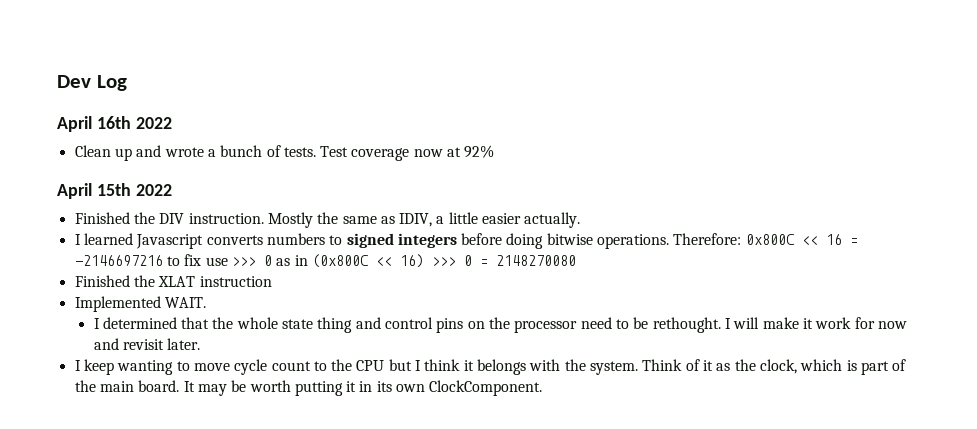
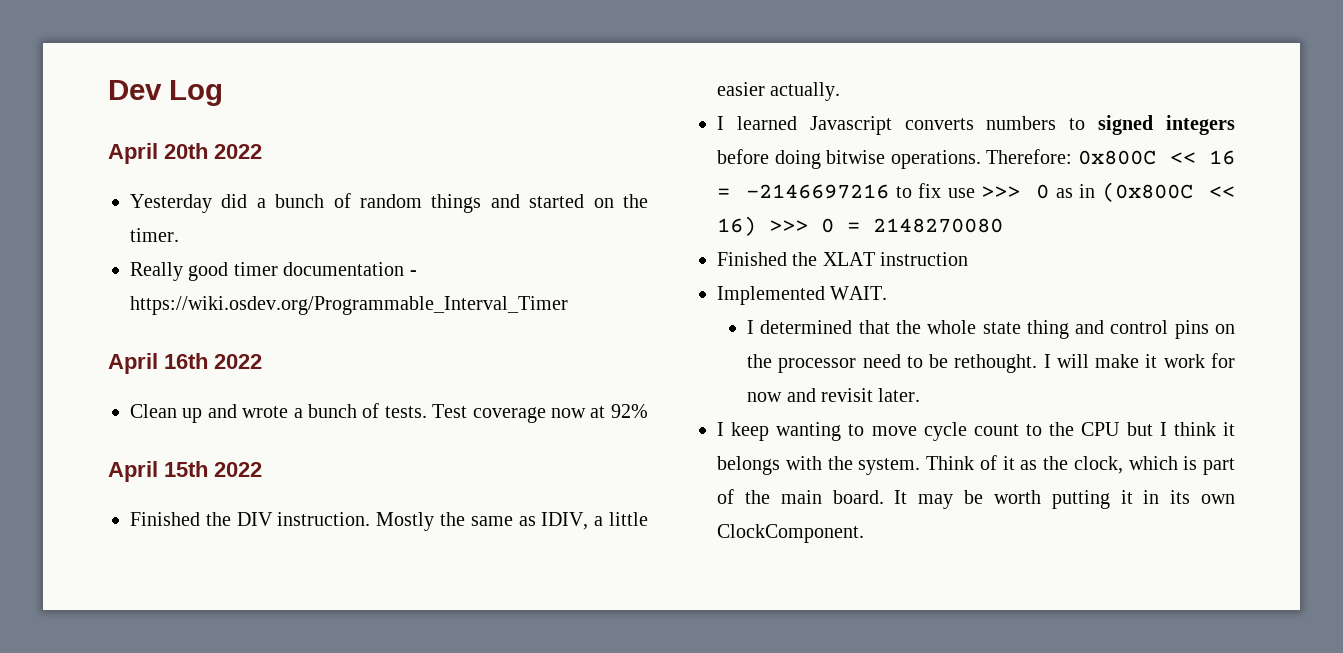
+ April 20th 2022
+ Yesterday did a bunch of random things and started on the timer.
+ Really good timer documentation - https://wiki.osdev.org/Programmable_Interval_Timer

